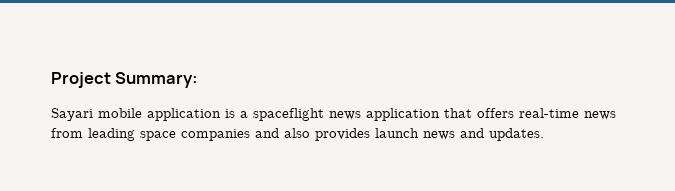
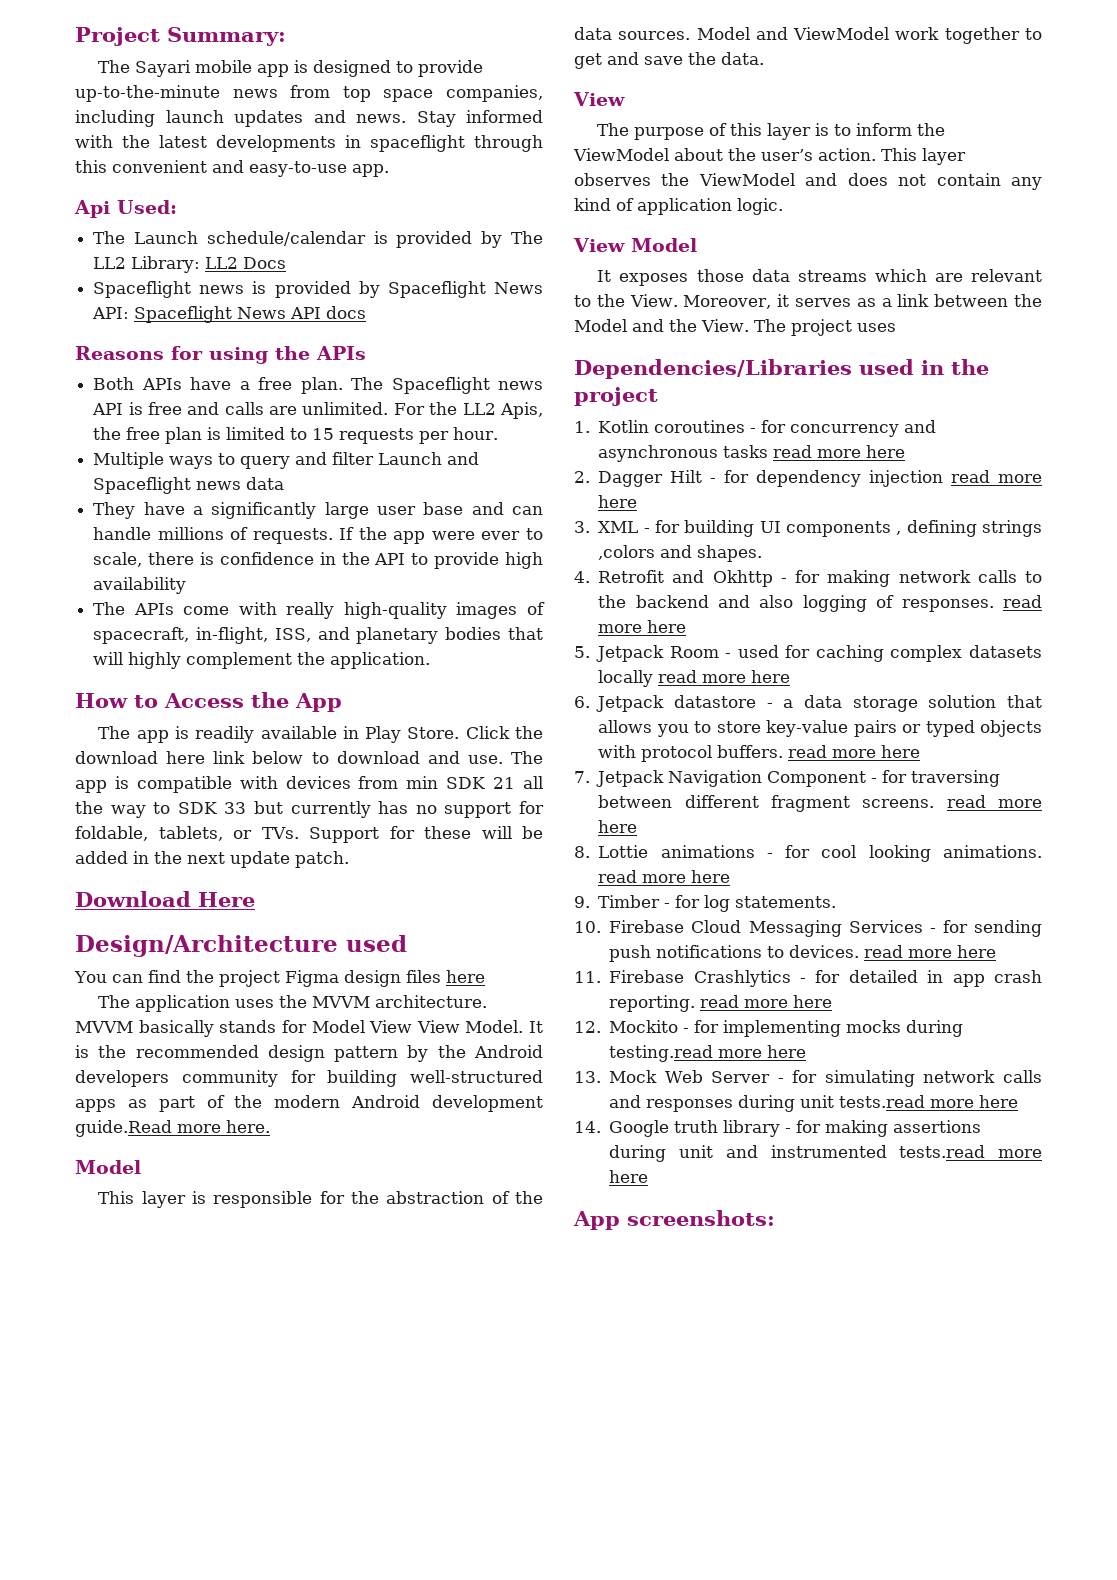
- Sayari mobile application is a spaceflight news application that offers real-time news from leading space companies and also provides launch news and updates.
+ The Sayari mobile app is designed to provide up-to-the-minute news from top space companies, including launch updates and news. Stay informed with the latest developments in spaceflight through this convenient and easy-to-use app.
+ Api Used:
+ The Launch schedule/calendar is provided by The LL2 Library: LL2 Docs
+ Spaceflight news is provided by Spaceflight News API: Spaceflight News API docs
+ Reasons for using the APIs
+ Both APIs have a free plan. The Spaceflight news API is free and calls are unlimited. For the LL2 Apis, the free plan is limited to 15 requests per hour.
+ Multiple ways to query and filter Launch and Spaceflight news data
+ They have a significantly large user base and can handle millions of requests. If the app were ever to scale, there is confidence in the API to provide high availability
+ The APIs come with really high-quality images of spacecraft, in-flight, ISS, and planetary bodies that will highly complement the application.
+ How to Access the App
+ The app is readily available in Play Store. Click the download here link below to download and use. The app is compatible with devices from min SDK 21 all the way to SDK 33 but currently has no support for foldable, tablets, or TVs. Support for these will be added in the next update patch.
+ Download Here
+ Design/Architecture used
+ You can find the project Figma design files here
+ The application uses the MVVM architecture. MVVM basically stands for Model View View Model. It is the recommended design pattern by the Android developers community for building well-structured apps as part of the modern Android development guide.Read more here.
+ Model
+ This layer is responsible for the abstraction of the data sources. Model and ViewModel work together to get and save the data.
+ View
+ The purpose of this layer is to inform the ViewModel about the user’s action. This layer observes the ViewModel and does not contain any kind of application logic.
+ View Model
+ It exposes those data streams which are relevant to the View. Moreover, it serves as a link between the Model and the View. The project uses
+ Dependencies/Libraries used in the project
+ 1. Kotlin coroutines - for concurrency and asynchronous tasks read more here
+ 2. Dagger Hilt - for dependency injection read more here
+ 3. XML - for building UI components , defining strings ,colors and shapes.
+ 4. Retrofit and Okhttp - for making network calls to the backend and also logging of responses. read more here
+ 5. Jetpack Room - used for caching complex datasets locally read more here
+ 6. Jetpack datastore - a data storage solution that allows you to store key-value pairs or typed objects with protocol buffers. read more here
+ 7. Jetpack Navigation Component - for traversing between different fragment screens. read more here
+ 8. Lottie animations - for cool looking animations. read more here
+ 9. Timber - for log statements.
+ 10. Firebase Cloud Messaging Services - for sending push notifications to devices. read more here
+ 11. Firebase Crashlytics - for detailed in app crash reporting. read more here
+ 12. Mockito - for implementing mocks during testing.read more here
+ 13. Mock Web Server - for simulating network calls and responses during unit tests.read more here
+ 14. Google truth library - for making assertions during unit and instrumented tests.read more here
+ App screenshots:

